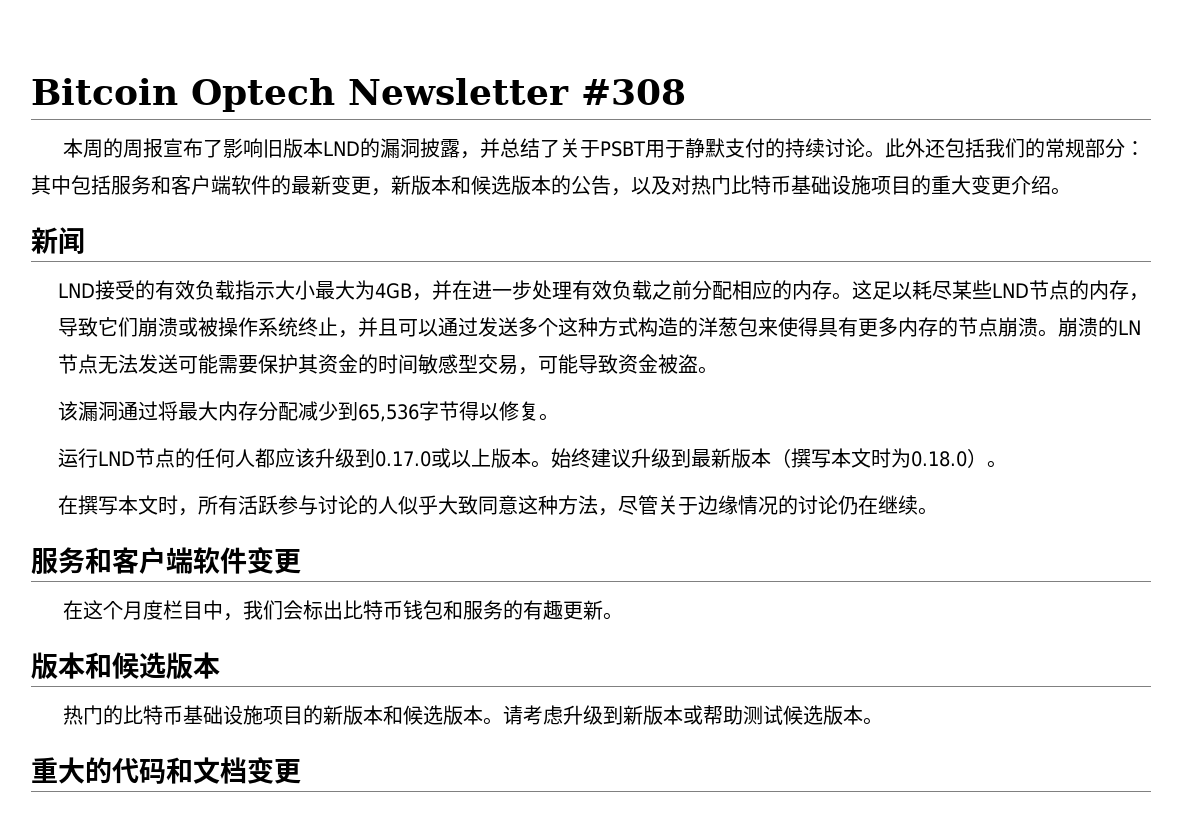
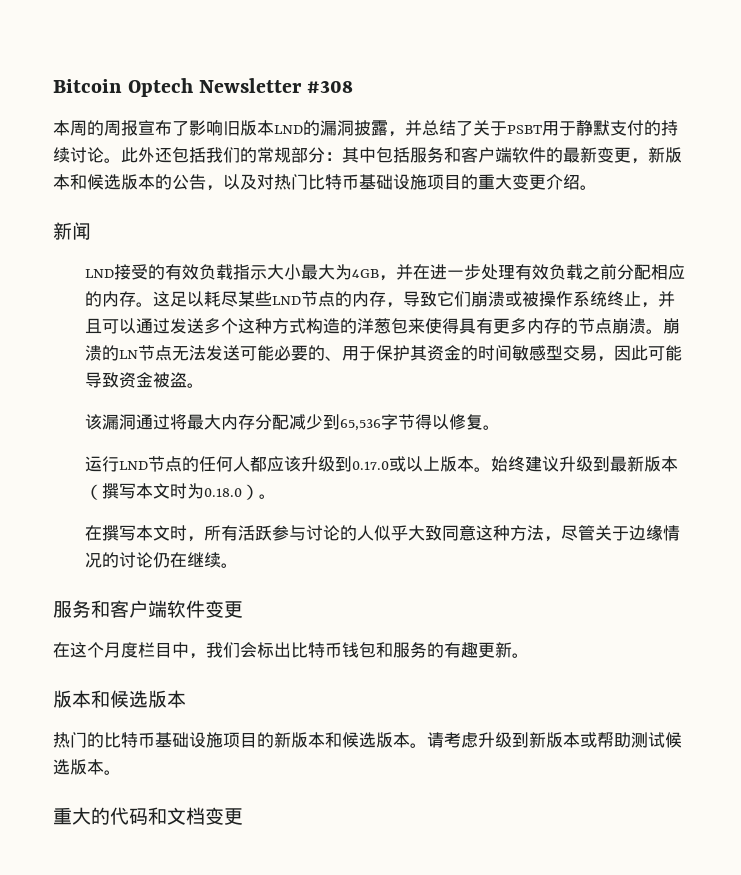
- 崩溃的LN节点无法发送可能需要保护其资金的时间敏感型交易，可能导致资金被盗。
+ 崩溃的LN节点无法发送可能必要的、用于保护其资金的时间敏感型交易，因此可能导致资金被盗。

